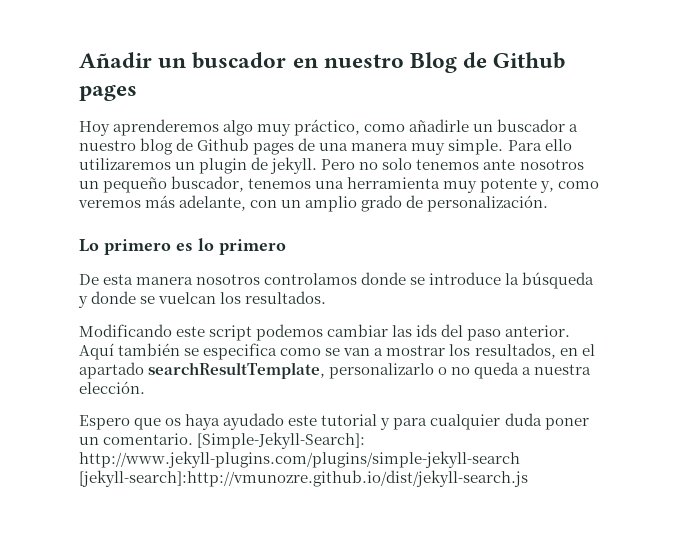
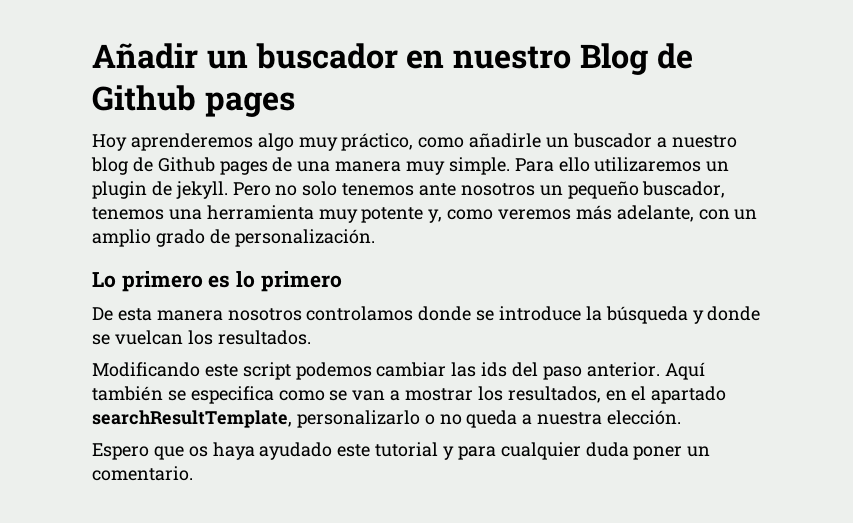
- [Simple-Jekyll-Search]: http://www.jekyll-plugins.com/plugins/simple-jekyll-search [jekyll-search]:http://vmunozre.github.io/dist/jekyll-search.js

